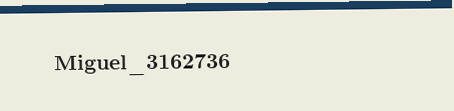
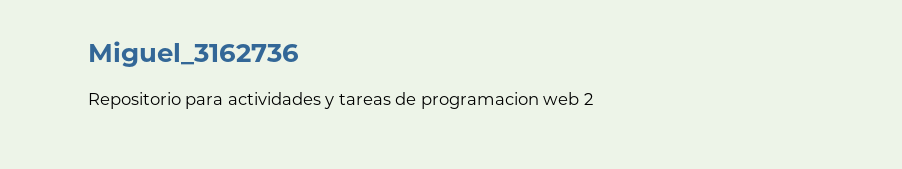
+ Repositorio para actividades y tareas de programacion web 2

